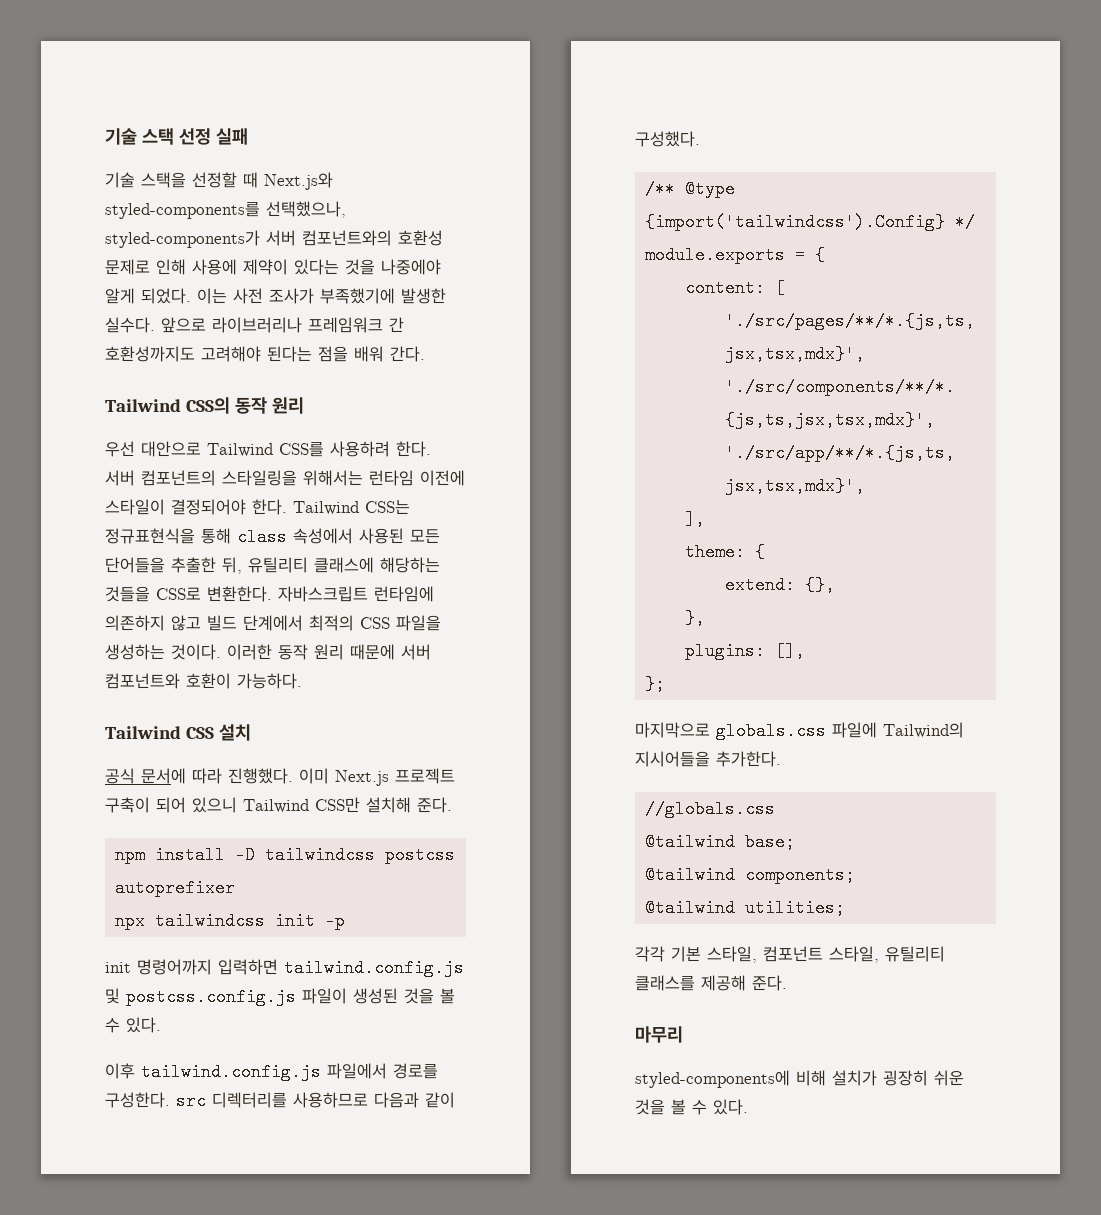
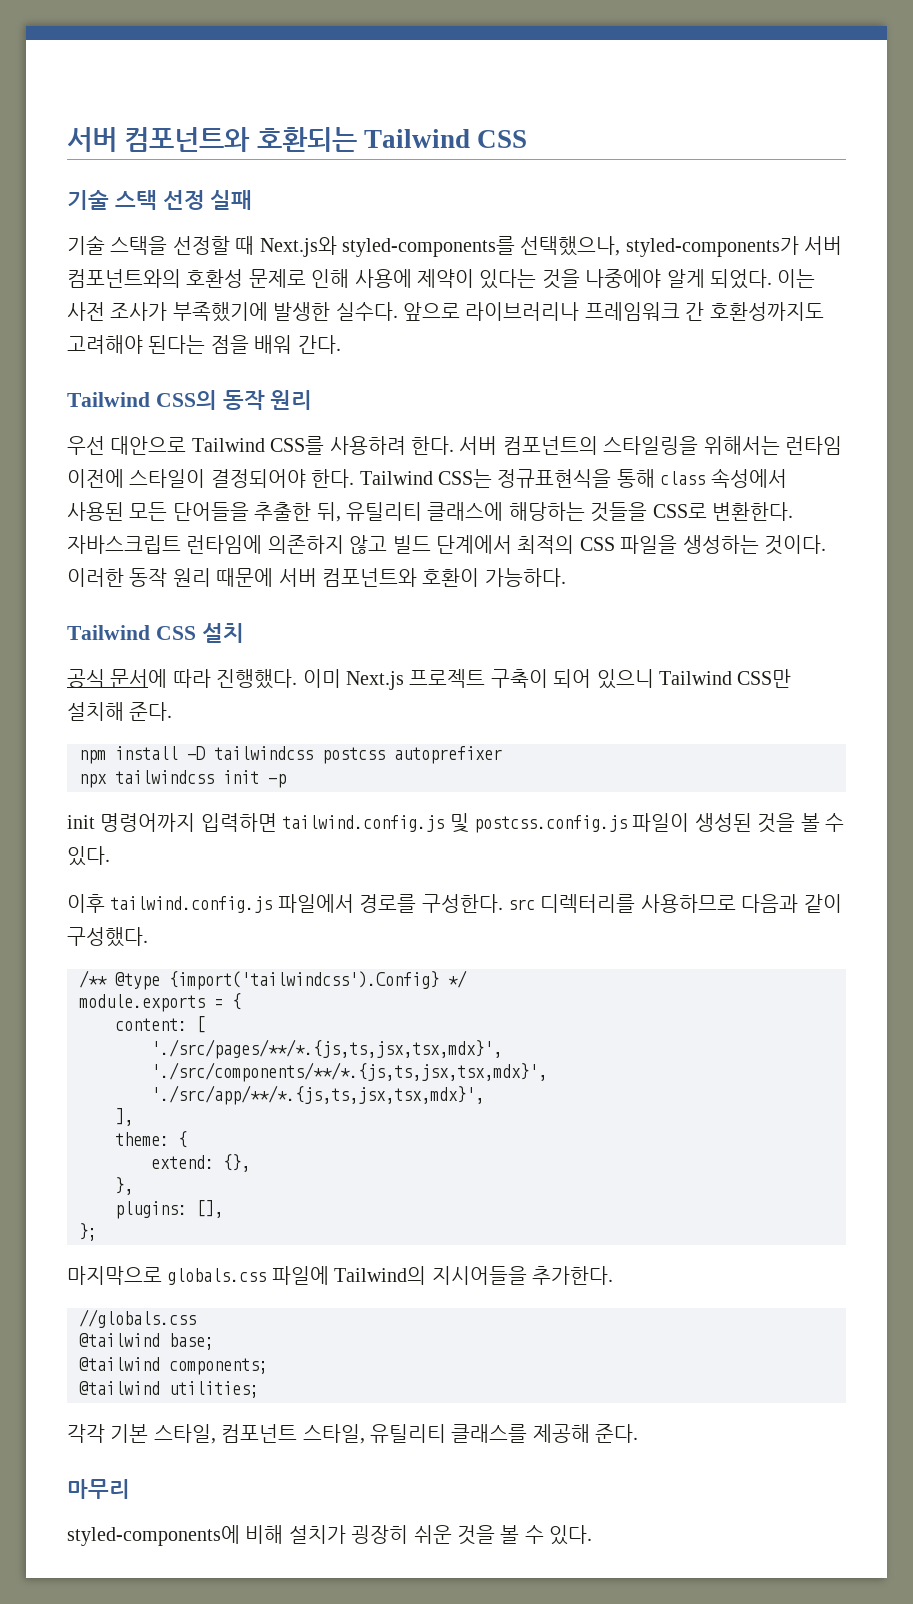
+ 서버 컴포넌트와 호환되는 Tailwind CSS

